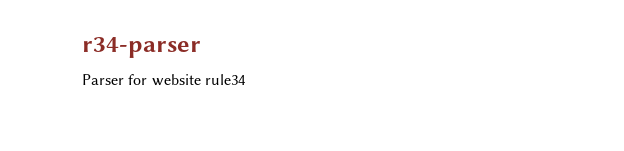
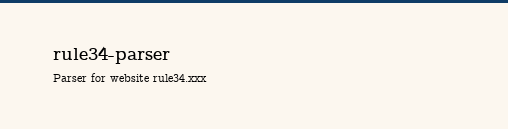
- r34-parser
+ rule34-parser
- Parser for website rule34
+ Parser for website rule34.xxx

